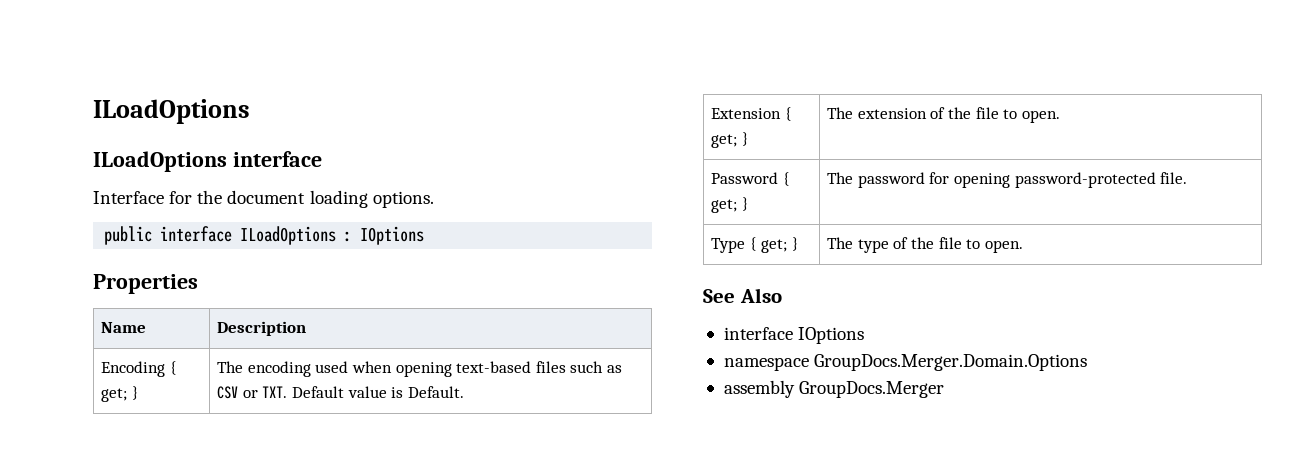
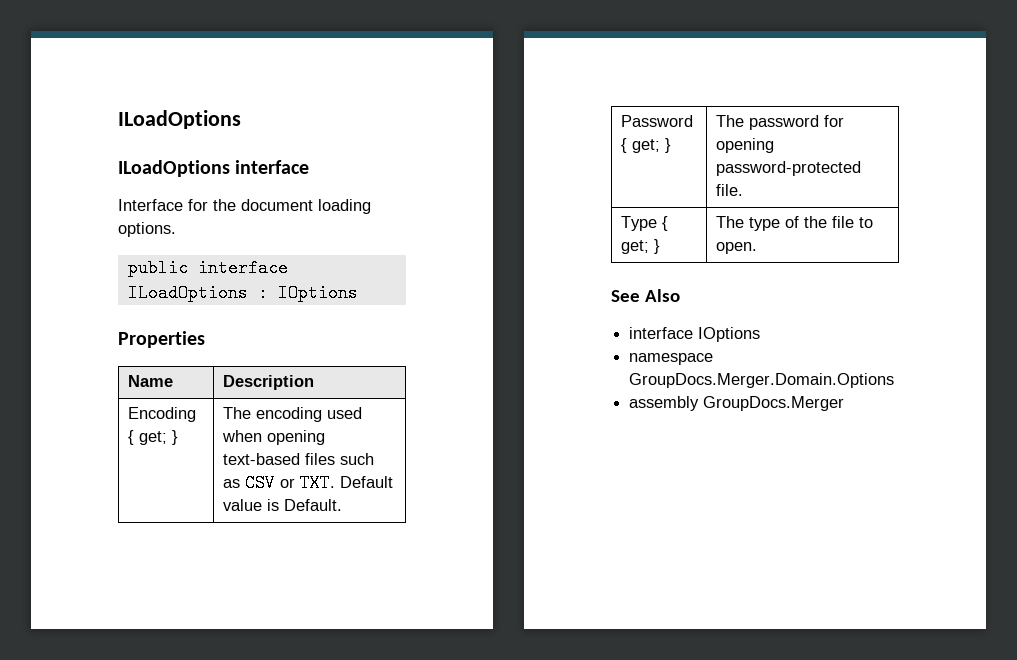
- Extension { get; } | The extension of the file to open.

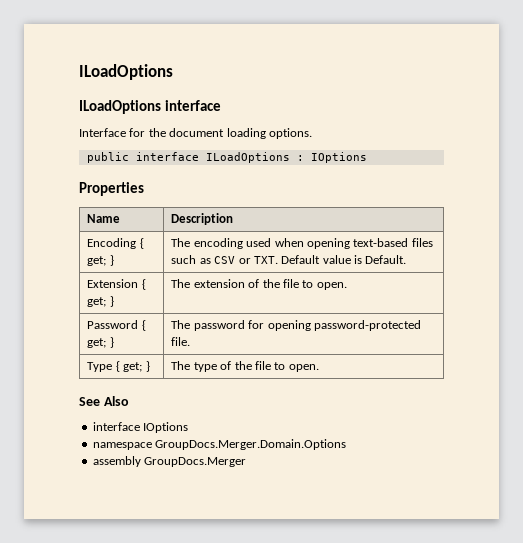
+ Extension { get; } | The extension of the file to open.

